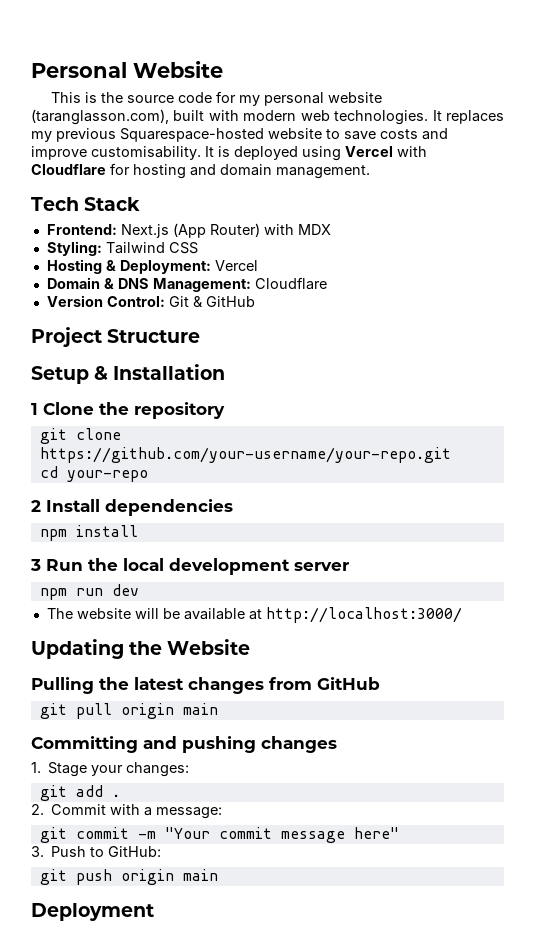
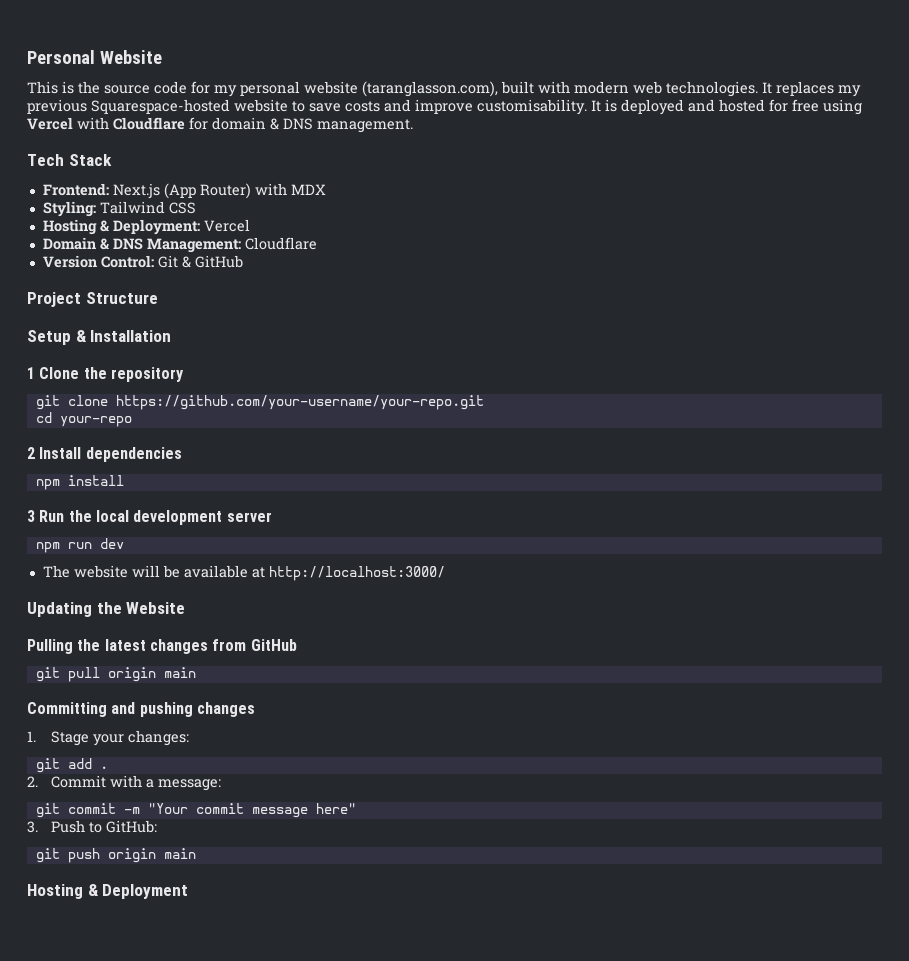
- It is deployed using Vercel with Cloudflare for hosting and domain management.
+ It is deployed and hosted for free using Vercel with Cloudflare for domain & DNS management.
- Deployment
+ Hosting & Deployment

